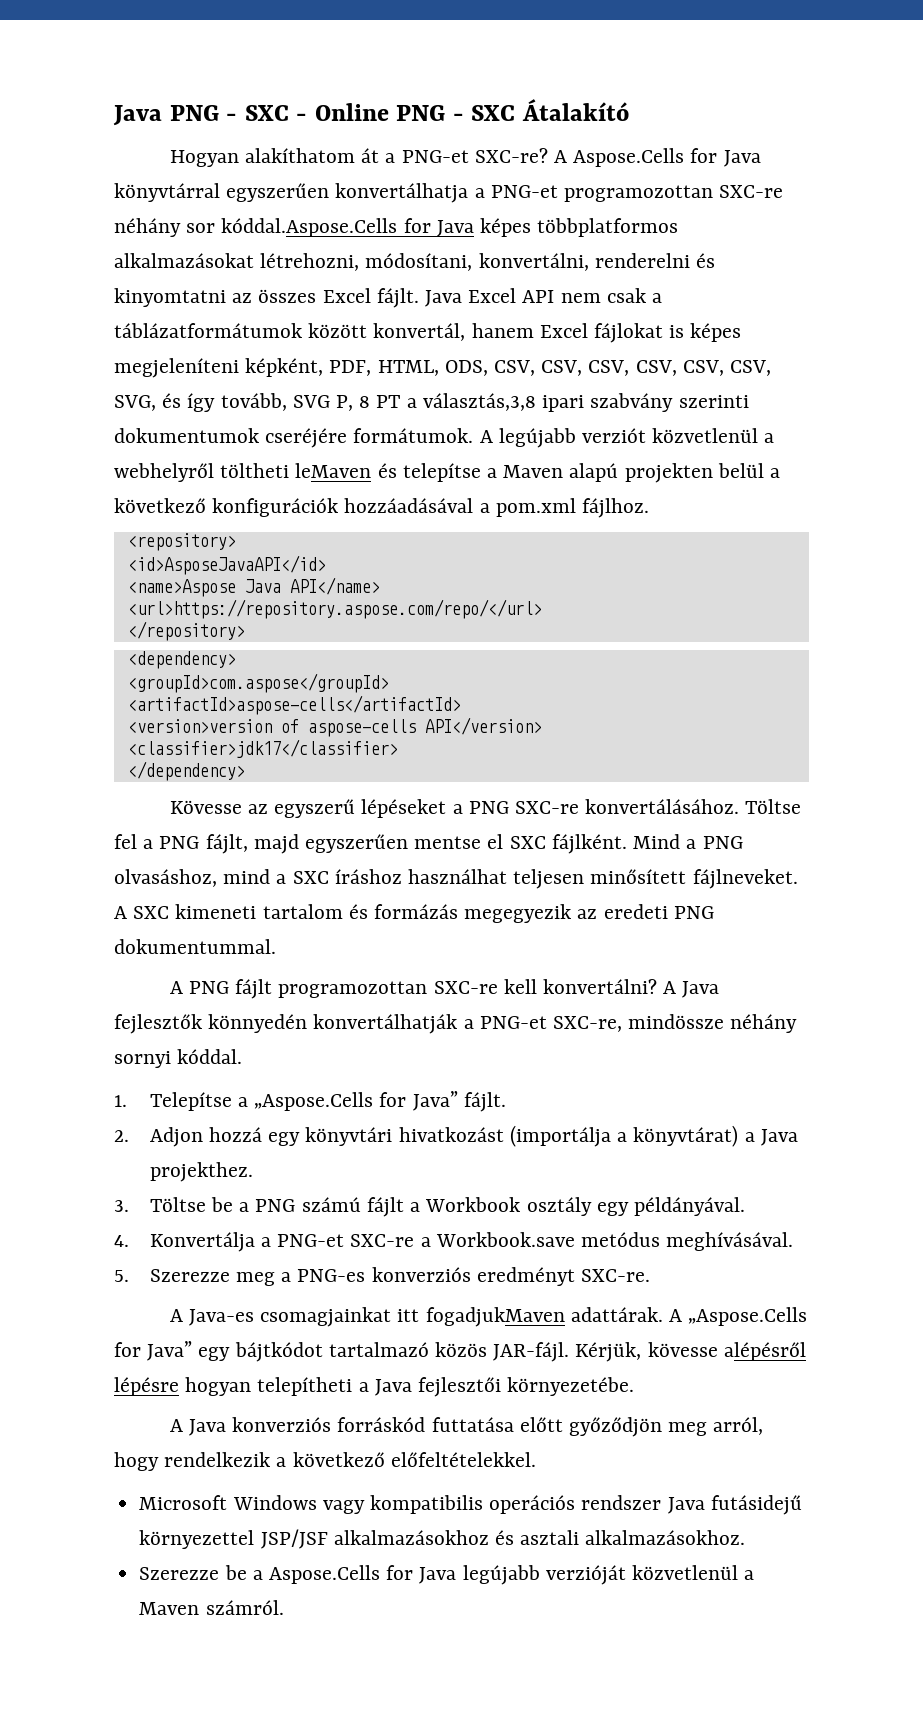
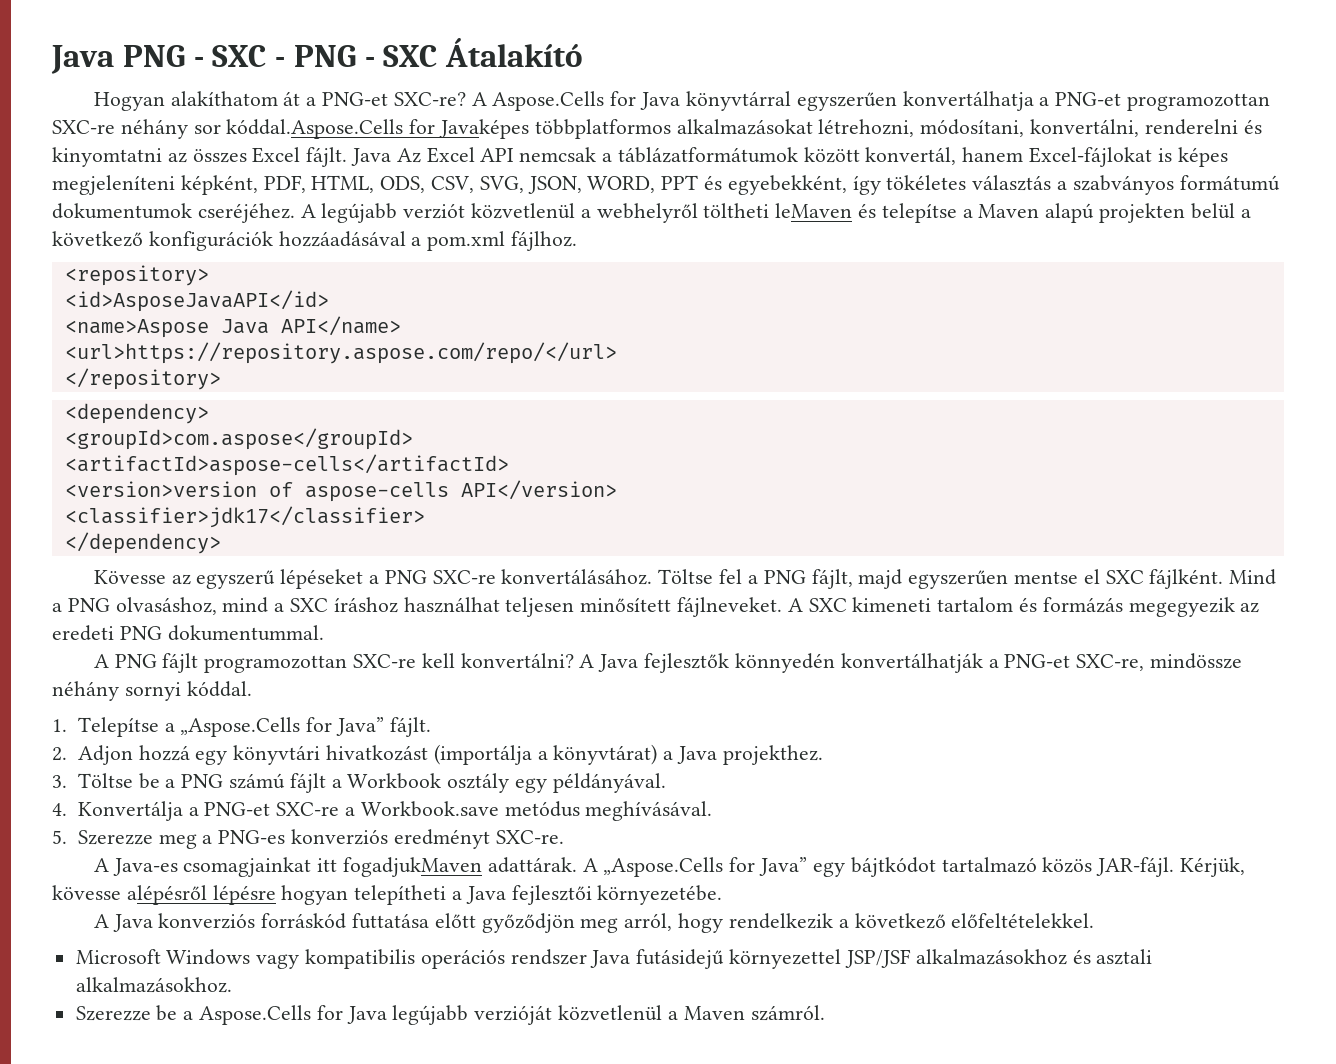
- Java PNG - SXC - Online PNG - SXC Átalakító
+ Java PNG - SXC - PNG - SXC Átalakító
- A Aspose.Cells for Java könyvtárral egyszerűen konvertálhatja a PNG-et programozottan SXC-re néhány sor kóddal.Aspose.Cells for Java képes többplatformos alkalmazásokat létrehozni, módosítani, konvertálni, renderelni és kinyomtatni az összes Excel fájlt.
+ A Aspose.Cells for Java könyvtárral egyszerűen konvertálhatja a PNG-et programozottan SXC-re néhány sor kóddal.Aspose.Cells for Javaképes többplatformos alkalmazásokat létrehozni, módosítani, konvertálni, renderelni és kinyomtatni az összes Excel fájlt.
- Java Excel API nem csak a táblázatformátumok között konvertál, hanem Excel fájlokat is képes megjeleníteni képként, PDF, HTML, ODS, CSV, CSV, CSV, CSV, CSV, CSV, SVG, és így tovább, SVG P, 8 PT a választás,3,8 ipari szabvány szerinti dokumentumok cseréjére formátumok.
+ Java Az Excel API nemcsak a táblázatformátumok között konvertál, hanem Excel-fájlokat is képes megjeleníteni képként, PDF, HTML, ODS, CSV, SVG, JSON, WORD, PPT és egyebekként, így tökéletes választás a szabványos formátumú dokumentumok cseréjéhez.

